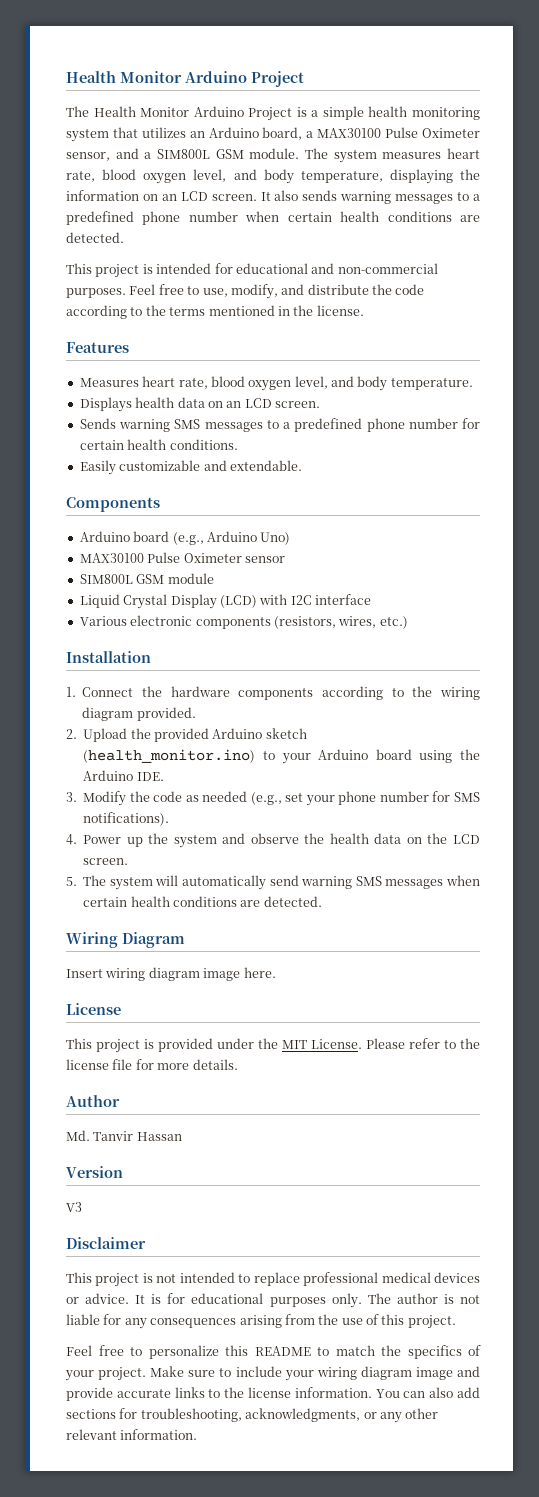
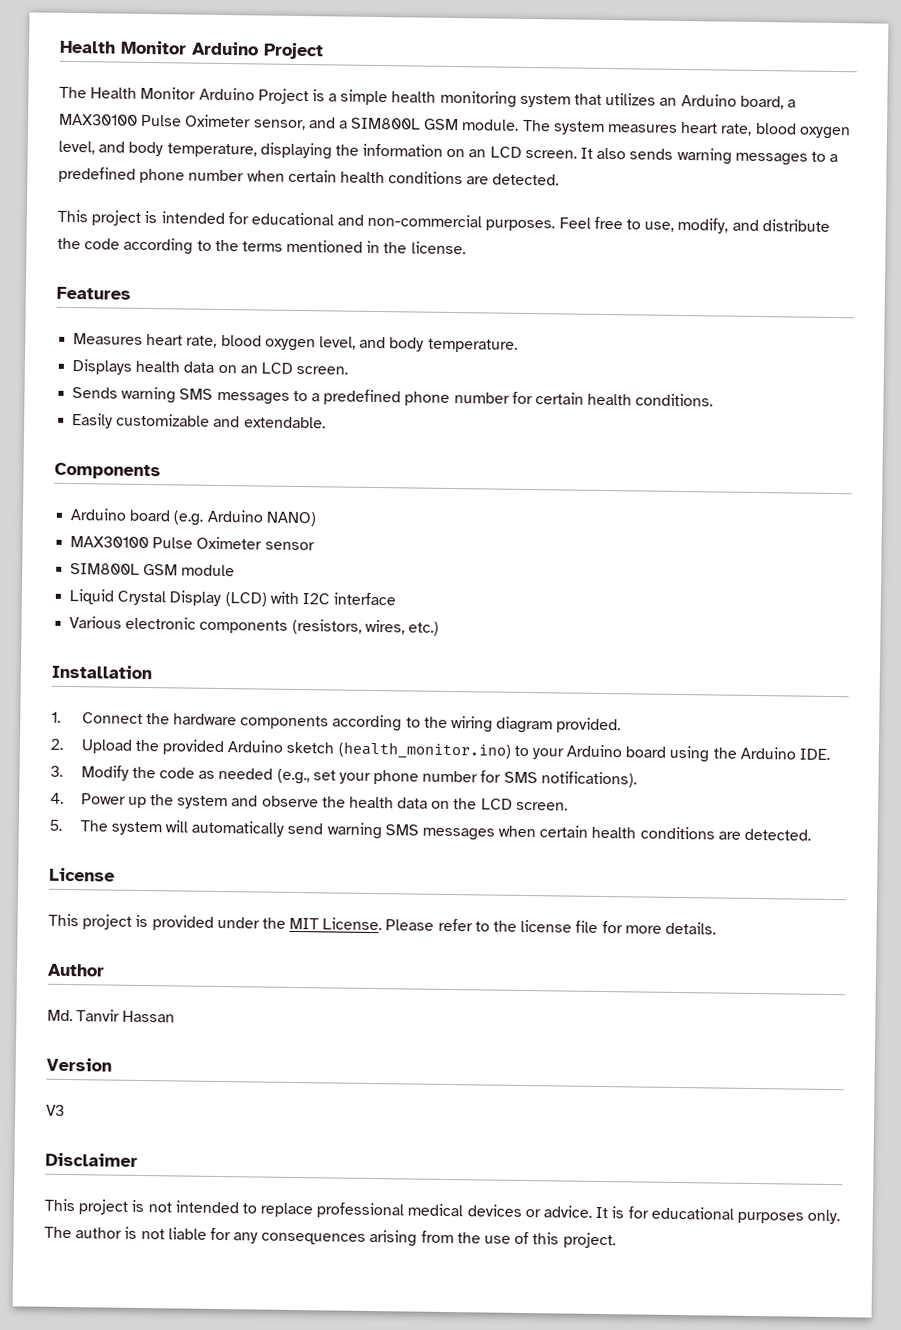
- Arduino board (e.g., Arduino Uno)
+ Arduino board (e.g. Arduino NANO)
- Wiring Diagram
- Insert wiring diagram image here.
- Feel free to personalize this README to match the specifics of your project. Make sure to include your wiring diagram image and provide accurate links to the license information. You can also add sections for troubleshooting, acknowledgments, or any other relevant information.

